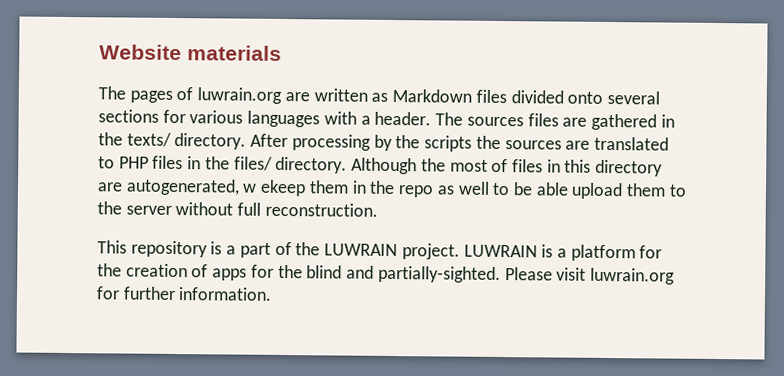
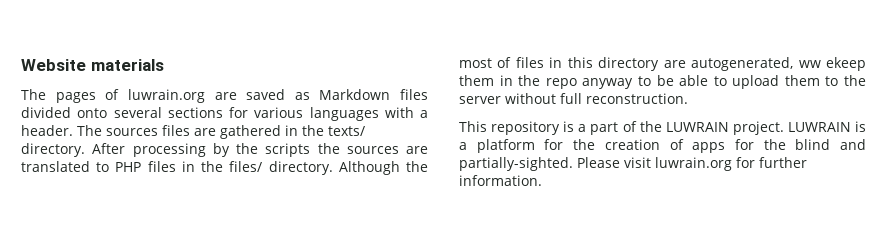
- The pages of luwrain.org are written as Markdown files divided onto several sections for various languages with a header.
+ The pages of luwrain.org are saved as Markdown files divided onto several sections for various languages with a header.
- Although the most of files in this directory are autogenerated, w ekeep them in the repo as well to be able upload them to the server without full reconstruction.
+ Although the most of files in this directory are autogenerated, ww ekeep them in the repo anyway to be able to upload them to the server without full reconstruction.

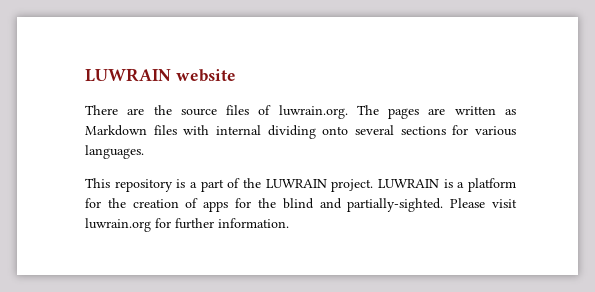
- Website materials
- The pages of luwrain.org are saved as Markdown files divided onto several sections for various languages with a header. The sources files are gathered in the texts/ directory. After processing by the scripts the sources are translated to PHP files in the files/ directory. Although the most of files in this directory are autogenerated, ww ekeep them in the repo anyway to be able to upload them to the server without full reconstruction.
+ LUWRAIN website
+ There are the source files of luwrain.org. The pages are written as Markdown files with internal dividing onto several sections for various languages.

